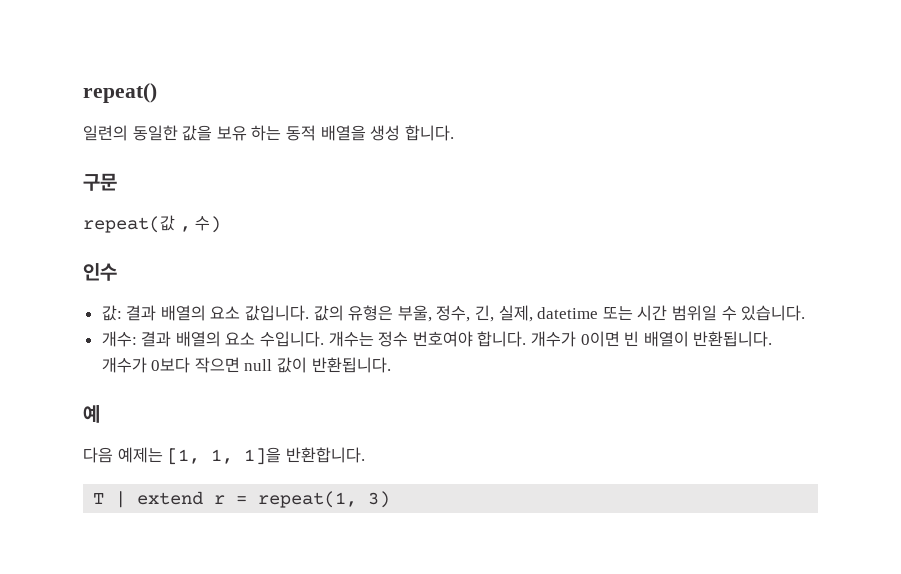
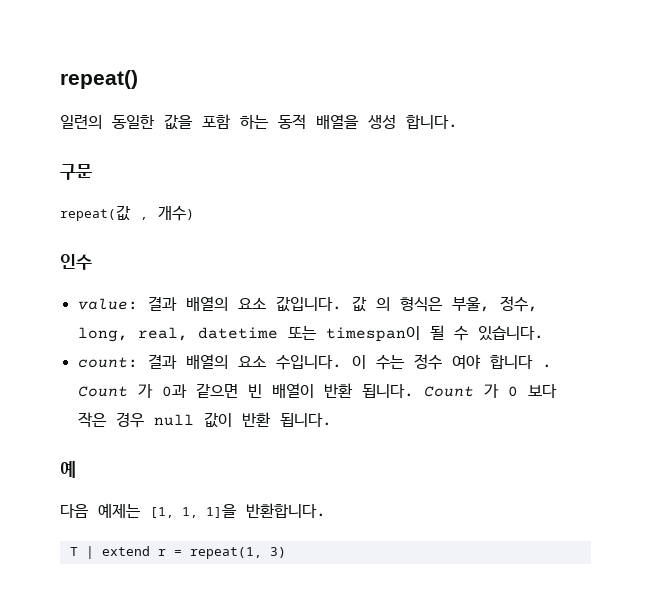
- 일련의 동일한 값을 보유 하는 동적 배열을 생성 합니다.
+ 일련의 동일한 값을 포함 하는 동적 배열을 생성 합니다.
- repeat(값 , 수)
+ repeat(값 , 개수)
- 값: 결과 배열의 요소 값입니다.
+ value: 결과 배열의 요소 값입니다.
- 값의 유형은 부울, 정수, 긴, 실제, datetime 또는 시간 범위일 수 있습니다.
+ 값 의 형식은 부울, 정수, long, real, datetime 또는 timespan이 될 수 있습니다.
- 개수: 결과 배열의 요소 수입니다.
+ count: 결과 배열의 요소 수입니다.
- 개수는 정수 번호여야 합니다. 개수가 0이면 빈 배열이 반환됩니다. 개수가 0보다 작으면 null 값이 반환됩니다.
+ 이 수는 정수 여야 합니다 . Count 가 0과 같으면 빈 배열이 반환 됩니다. Count 가 0 보다 작은 경우 null 값이 반환 됩니다.

